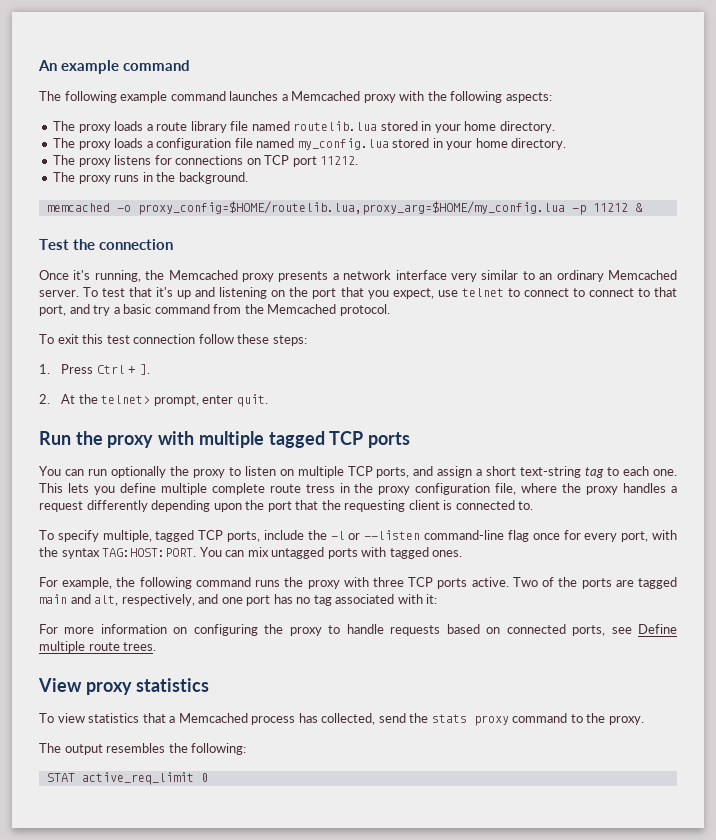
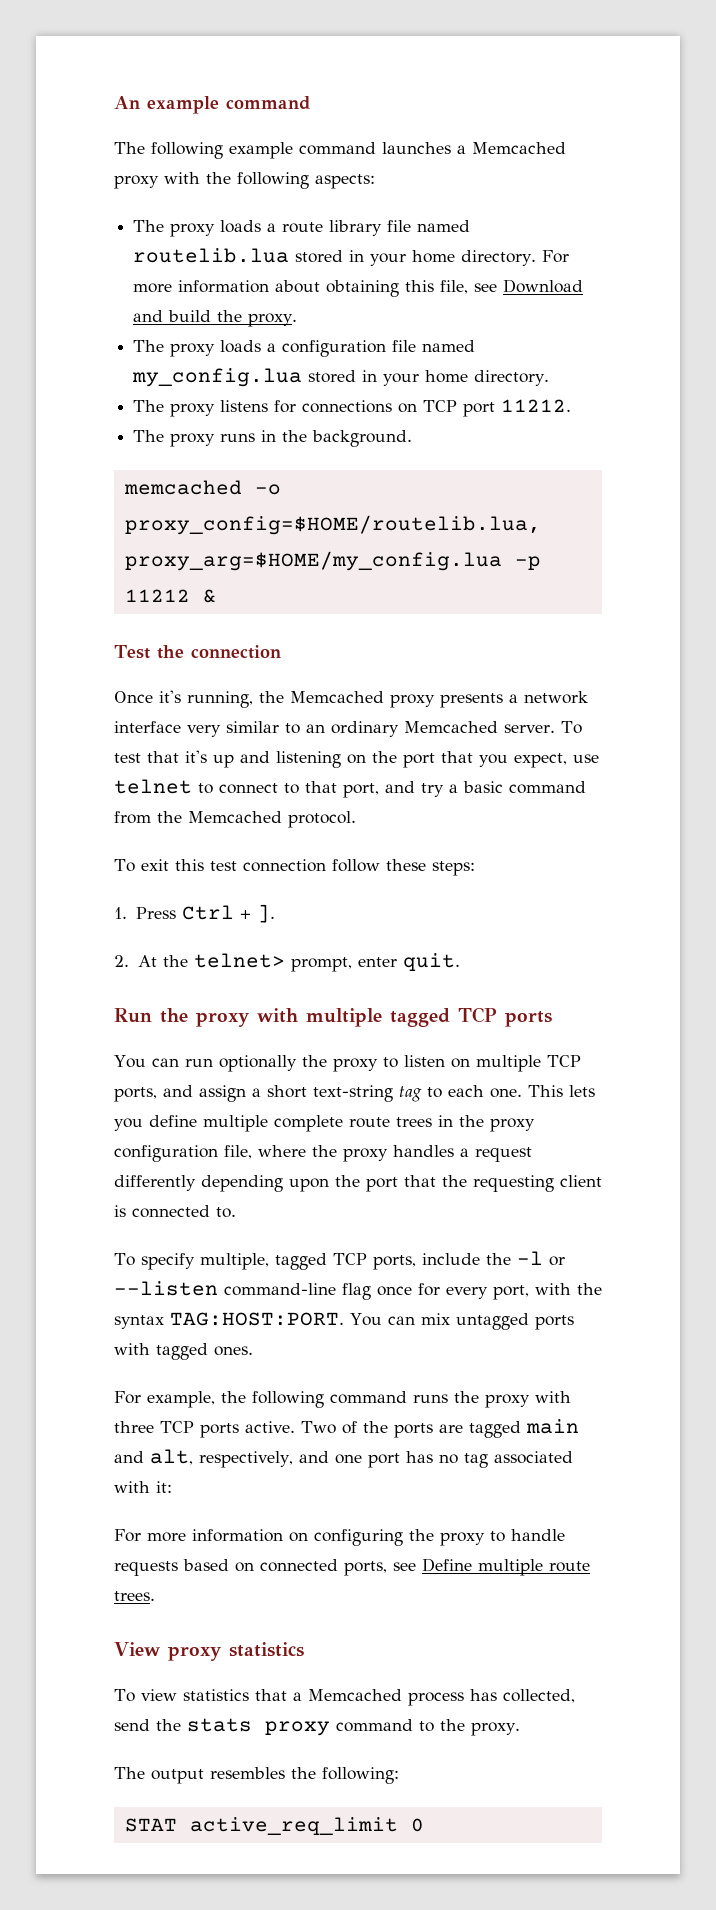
+ For more information about obtaining this file, see Download and build the proxy.
- To test that it's up and listening on the port that you expect, use telnet to connect to connect to that port, and try a basic command from the Memcached protocol.
+ To test that it's up and listening on the port that you expect, use telnet to connect to that port, and try a basic command from the Memcached protocol.
- This lets you define multiple complete route tress in the proxy configuration file, where the proxy handles a request differently depending upon the port that the requesting client is connected to.
+ This lets you define multiple complete route trees in the proxy configuration file, where the proxy handles a request differently depending upon the port that the requesting client is connected to.

